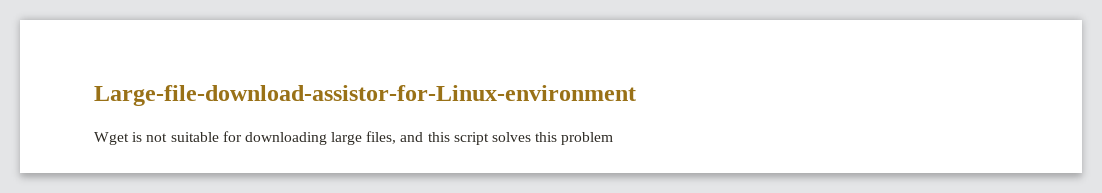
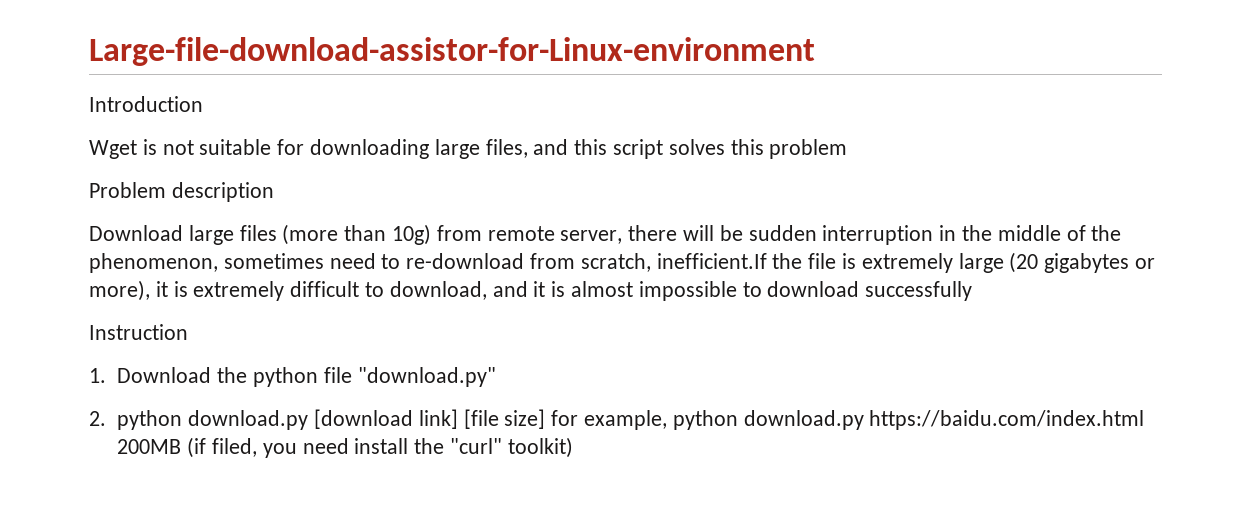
+ Introduction
+ Problem description
+ Download large files (more than 10g) from remote server, there will be sudden interruption in the middle of the phenomenon, sometimes need to re-download from scratch, inefficient.If the file is extremely large (20 gigabytes or more), it is extremely difficult to download, and it is almost impossible to download successfully
+ Instruction
+ 1. Download the python file "download.py"
+ 2. python download.py [download link] [file size] for example, python download.py https://baidu.com/index.html 200MB (if filed, you need install the "curl" toolkit)

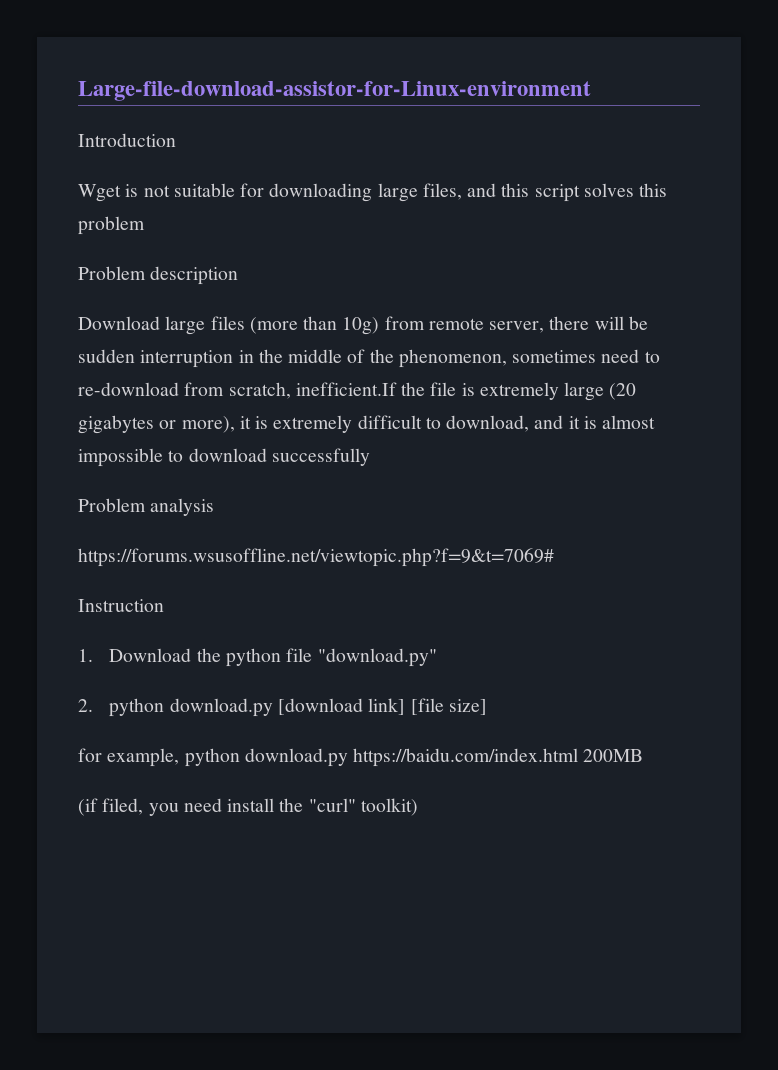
+ Problem analysis
+ https://forums.wsusoffline.net/viewtopic.php?f=9&t=7069#
- 2. python download.py [download link] [file size] for example, python download.py https://baidu.com/index.html 200MB (if filed, you need install the "curl" toolkit)
+ 2. python download.py [download link] [file size]
+ for example, python download.py https://baidu.com/index.html 200MB
+ (if filed, you need install the "curl" toolkit)

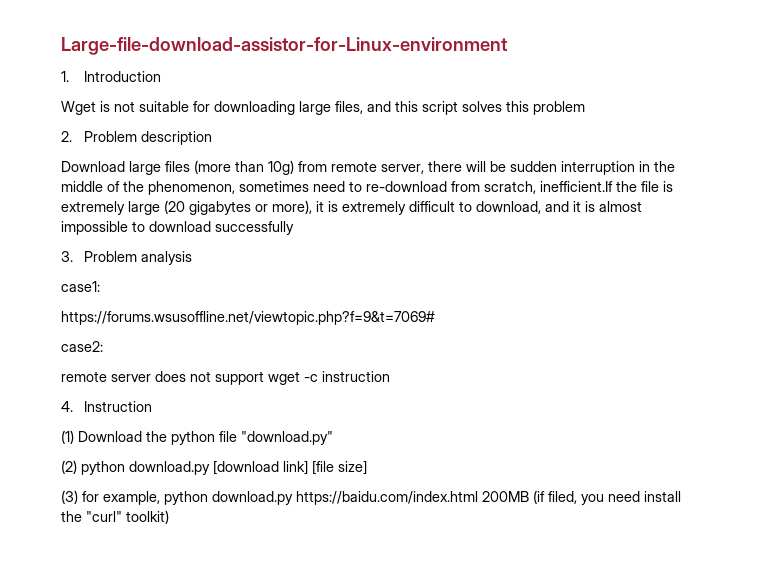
- Introduction
+ 1. Introduction
- Problem description
+ 2. Problem description
- Problem analysis
+ 3. Problem analysis
+ case1:
- Instruction
+ case2:
+ remote server does not support wget -c instruction
+ 4. Instruction
- 1. Download the python file "download.py"
+ (1) Download the python file "download.py"
- 2. python download.py [download link] [file size]
+ (2) python download.py [download link] [file size]
- for example, python download.py https://baidu.com/index.html 200MB
- (if filed, you need install the "curl" toolkit)
+ (3) for example, python download.py https://baidu.com/index.html 200MB (if filed, you need install the "curl" toolkit)

